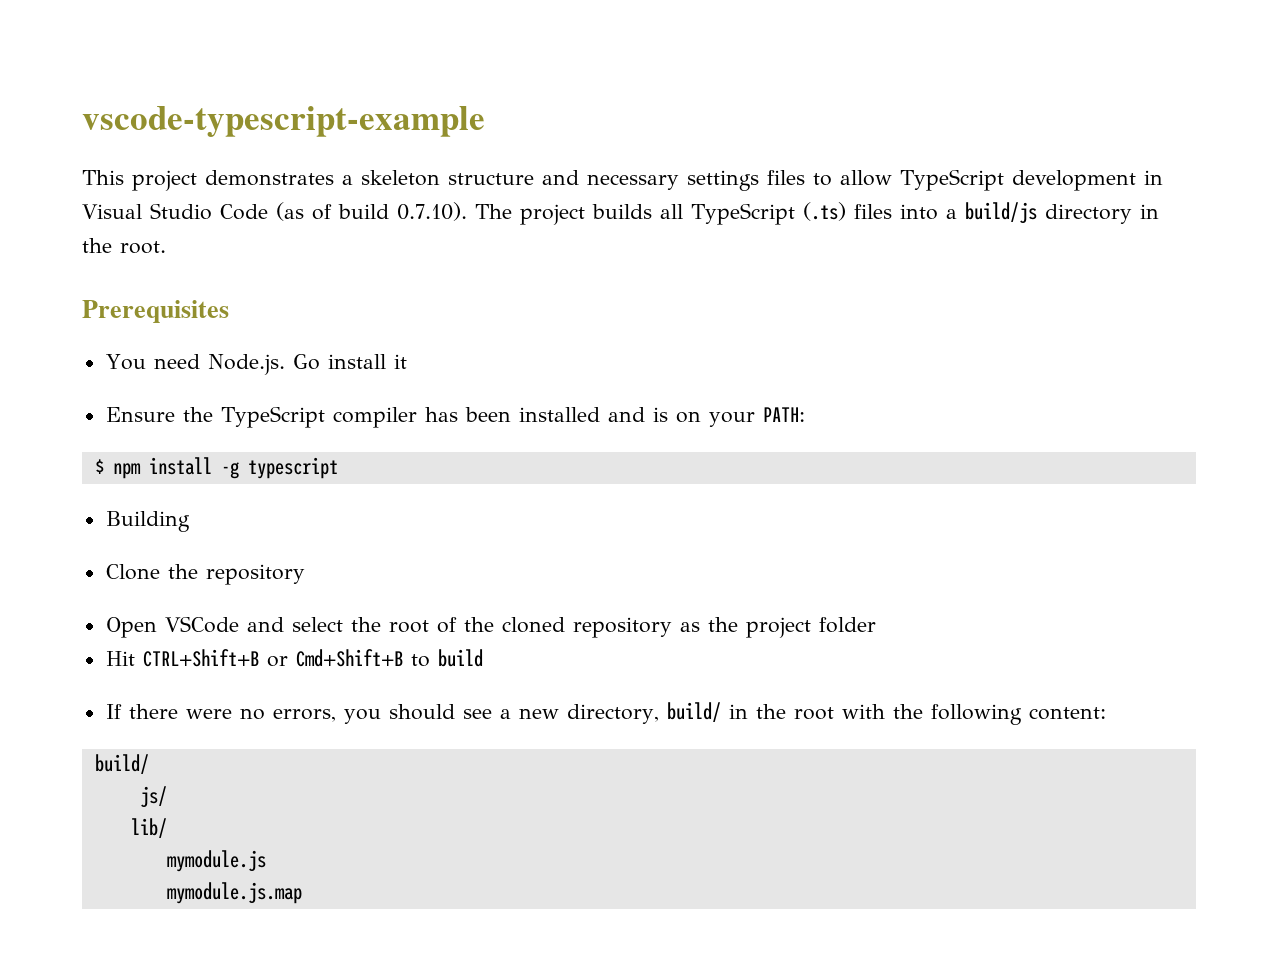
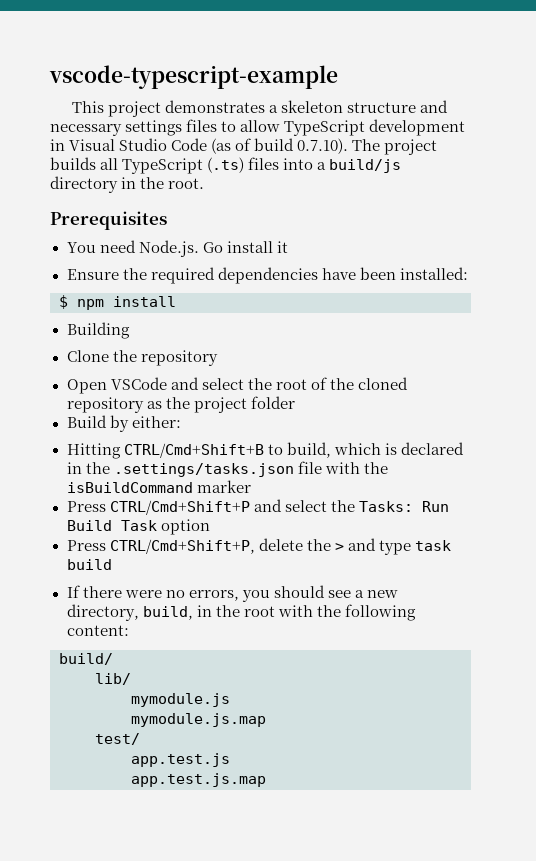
- Ensure the TypeScript compiler has been installed and is on your PATH:
+ Ensure the required dependencies have been installed:
- $ npm install -g typescript
+ $ npm install
- Hit CTRL+Shift+B or Cmd+Shift+B to build
+ Build by either:
+ Hitting CTRL/Cmd+Shift+B to build, which is declared in the .settings/tasks.json file with the isBuildCommand marker
+ Press CTRL/Cmd+Shift+P and select the Tasks: Run Build Task option
+ Press CTRL/Cmd+Shift+P, delete the > and type task build
- If there were no errors, you should see a new directory, build/ in the root with the following content:
+ If there were no errors, you should see a new directory, build, in the root with the following content:
- js/
+ test/
+ app.test.js
+ app.test.js.map

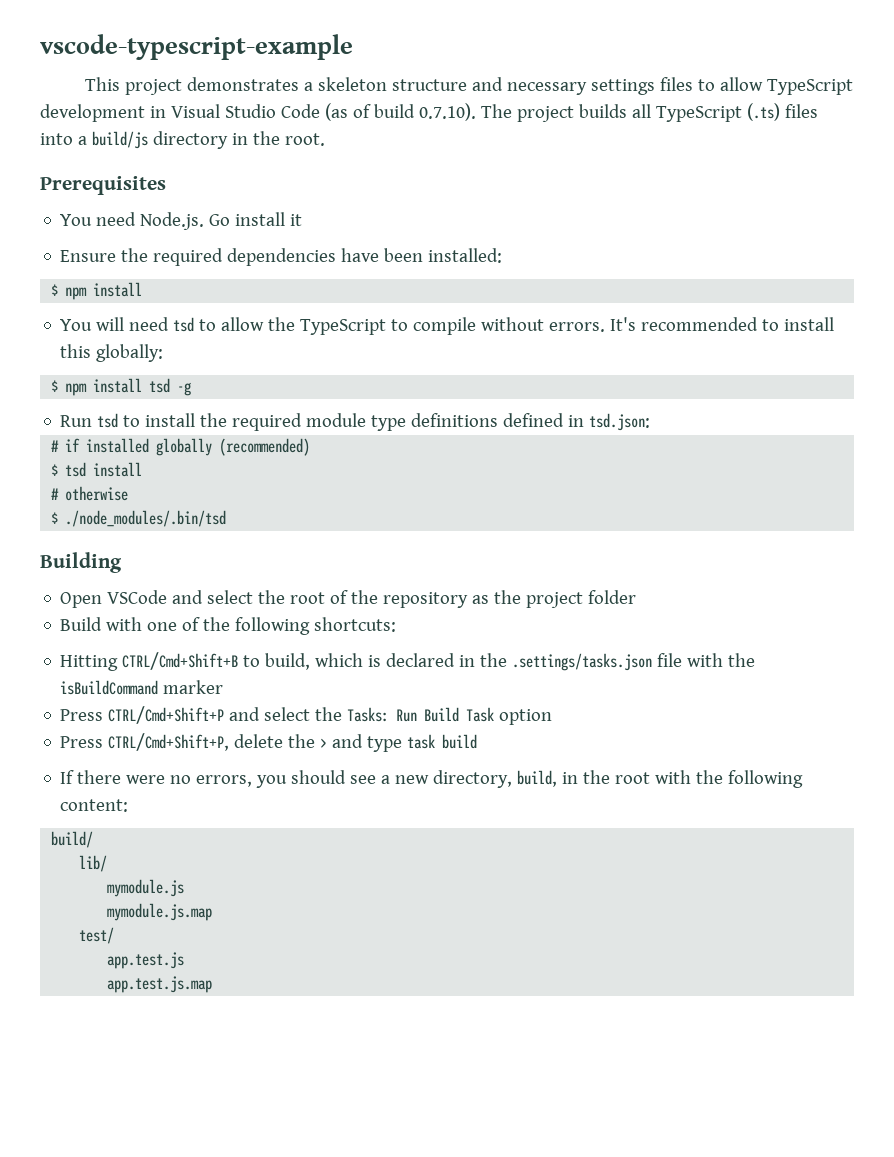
+ You will need tsd to allow the TypeScript to compile without errors. It's recommended to install this globally:
+ $ npm install tsd -g
+ Run tsd to install the required module type definitions defined in tsd.json:
+ # if installed globally (recommended)
+ $ tsd install
+ # otherwise
+ $ ./node_modules/.bin/tsd
  Building
- Clone the repository
- Open VSCode and select the root of the cloned repository as the project folder
+ Open VSCode and select the root of the repository as the project folder
- Build by either:
+ Build with one of the following shortcuts:

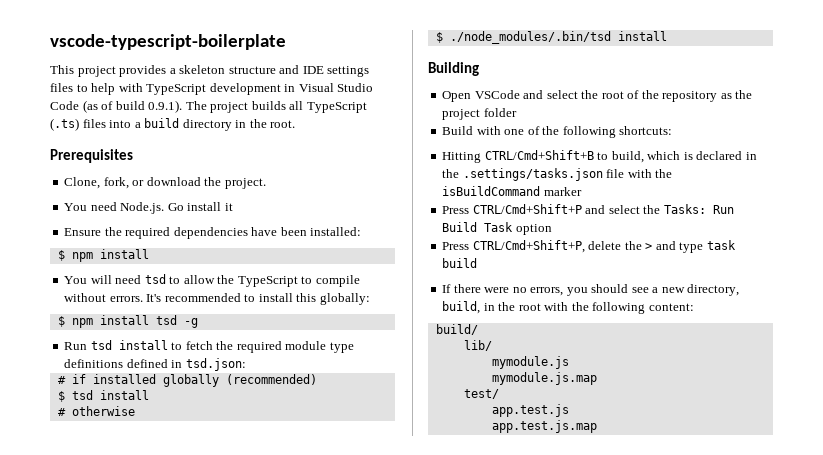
- vscode-typescript-example
+ vscode-typescript-boilerplate
- This project demonstrates a skeleton structure and necessary settings files to allow TypeScript development in Visual Studio Code (as of build 0.7.10). The project builds all TypeScript (.ts) files into a build/js directory in the root.
+ This project provides a skeleton structure and IDE settings files to help with TypeScript development in Visual Studio Code (as of build 0.9.1). The project builds all TypeScript (.ts) files into a build directory in the root.
+ Clone, fork, or download the project.
- Run tsd to install the required module type definitions defined in tsd.json:
+ Run tsd install to fetch the required module type definitions defined in tsd.json:
- $ ./node_modules/.bin/tsd
+ $ ./node_modules/.bin/tsd install

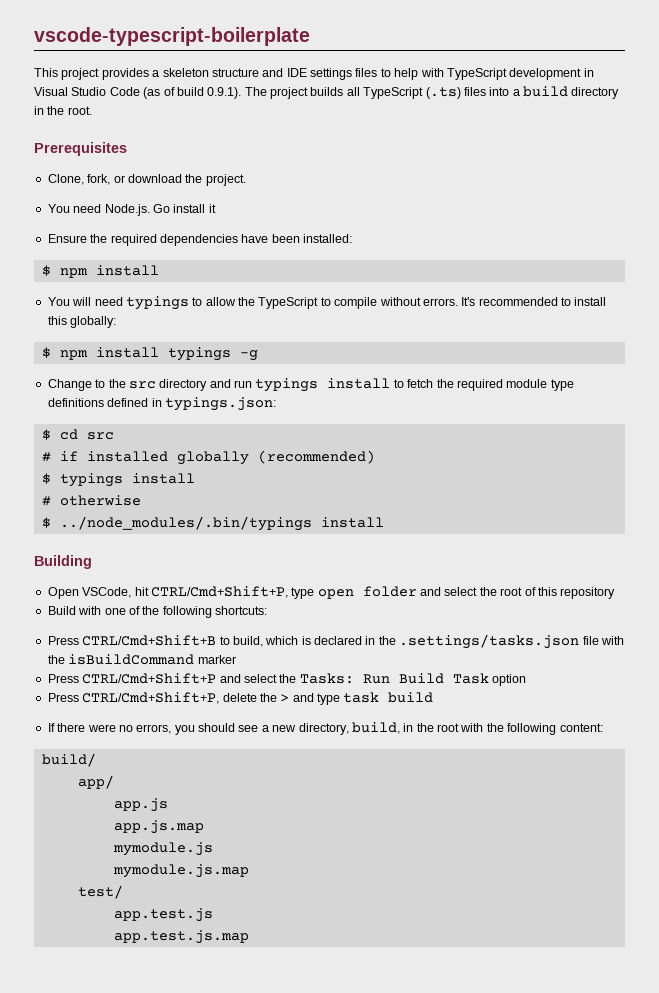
- You will need tsd to allow the TypeScript to compile without errors.
+ You will need typings to allow the TypeScript to compile without errors.
- $ npm install tsd -g
+ $ npm install typings -g
- Run tsd install to fetch the required module type definitions defined in tsd.json:
+ Change to the src directory and run typings install to fetch the required module type definitions defined in typings.json:
+ $ cd src
- $ tsd install
+ $ typings install
- $ ./node_modules/.bin/tsd install
+ $ ../node_modules/.bin/typings install
- Open VSCode and select the root of the repository as the project folder
+ Open VSCode, hit CTRL/Cmd+Shift+P, type open folder and select the root of this repository
- Hitting CTRL/Cmd+Shift+B to build, which is declared in the .settings/tasks.json file with the isBuildCommand marker
+ Press CTRL/Cmd+Shift+B to build, which is declared in the .settings/tasks.json file with the isBuildCommand marker
- lib/
+ app/
+ app.js
+ app.js.map

